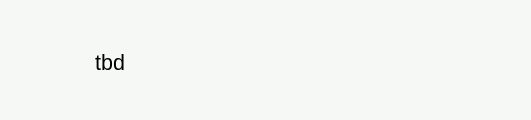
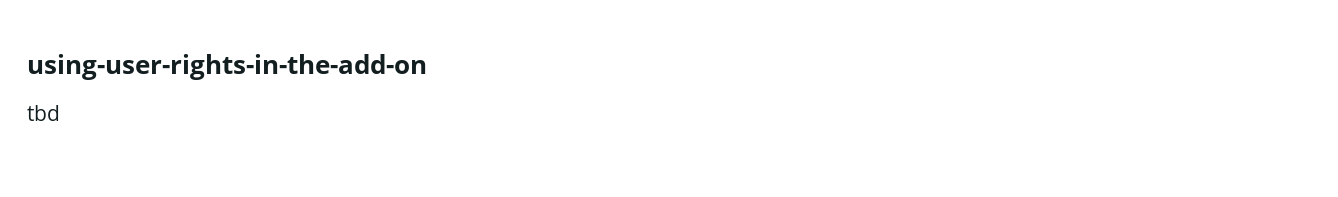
+ using-user-rights-in-the-add-on

